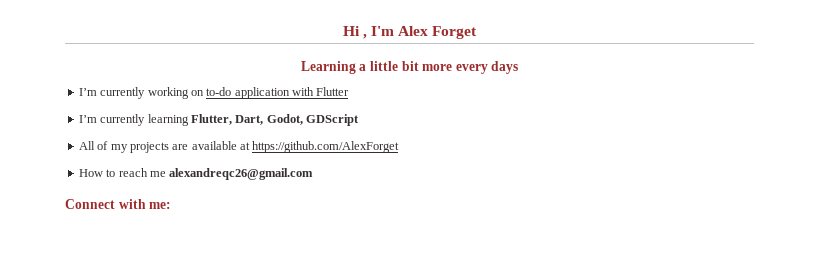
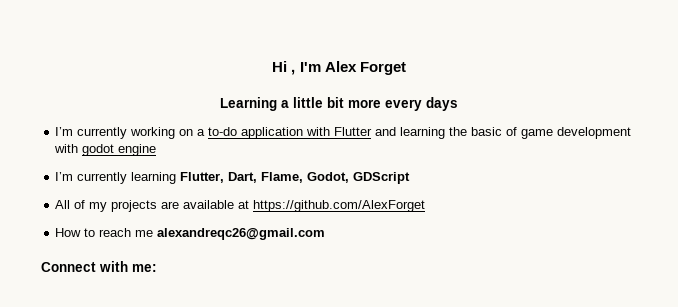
- I’m currently working on to-do application with Flutter
+ I’m currently working on a to-do application with Flutter and learning the basic of game development with godot engine
- I’m currently learning Flutter, Dart, Godot, GDScript
+ I’m currently learning Flutter, Dart, Flame, Godot, GDScript

